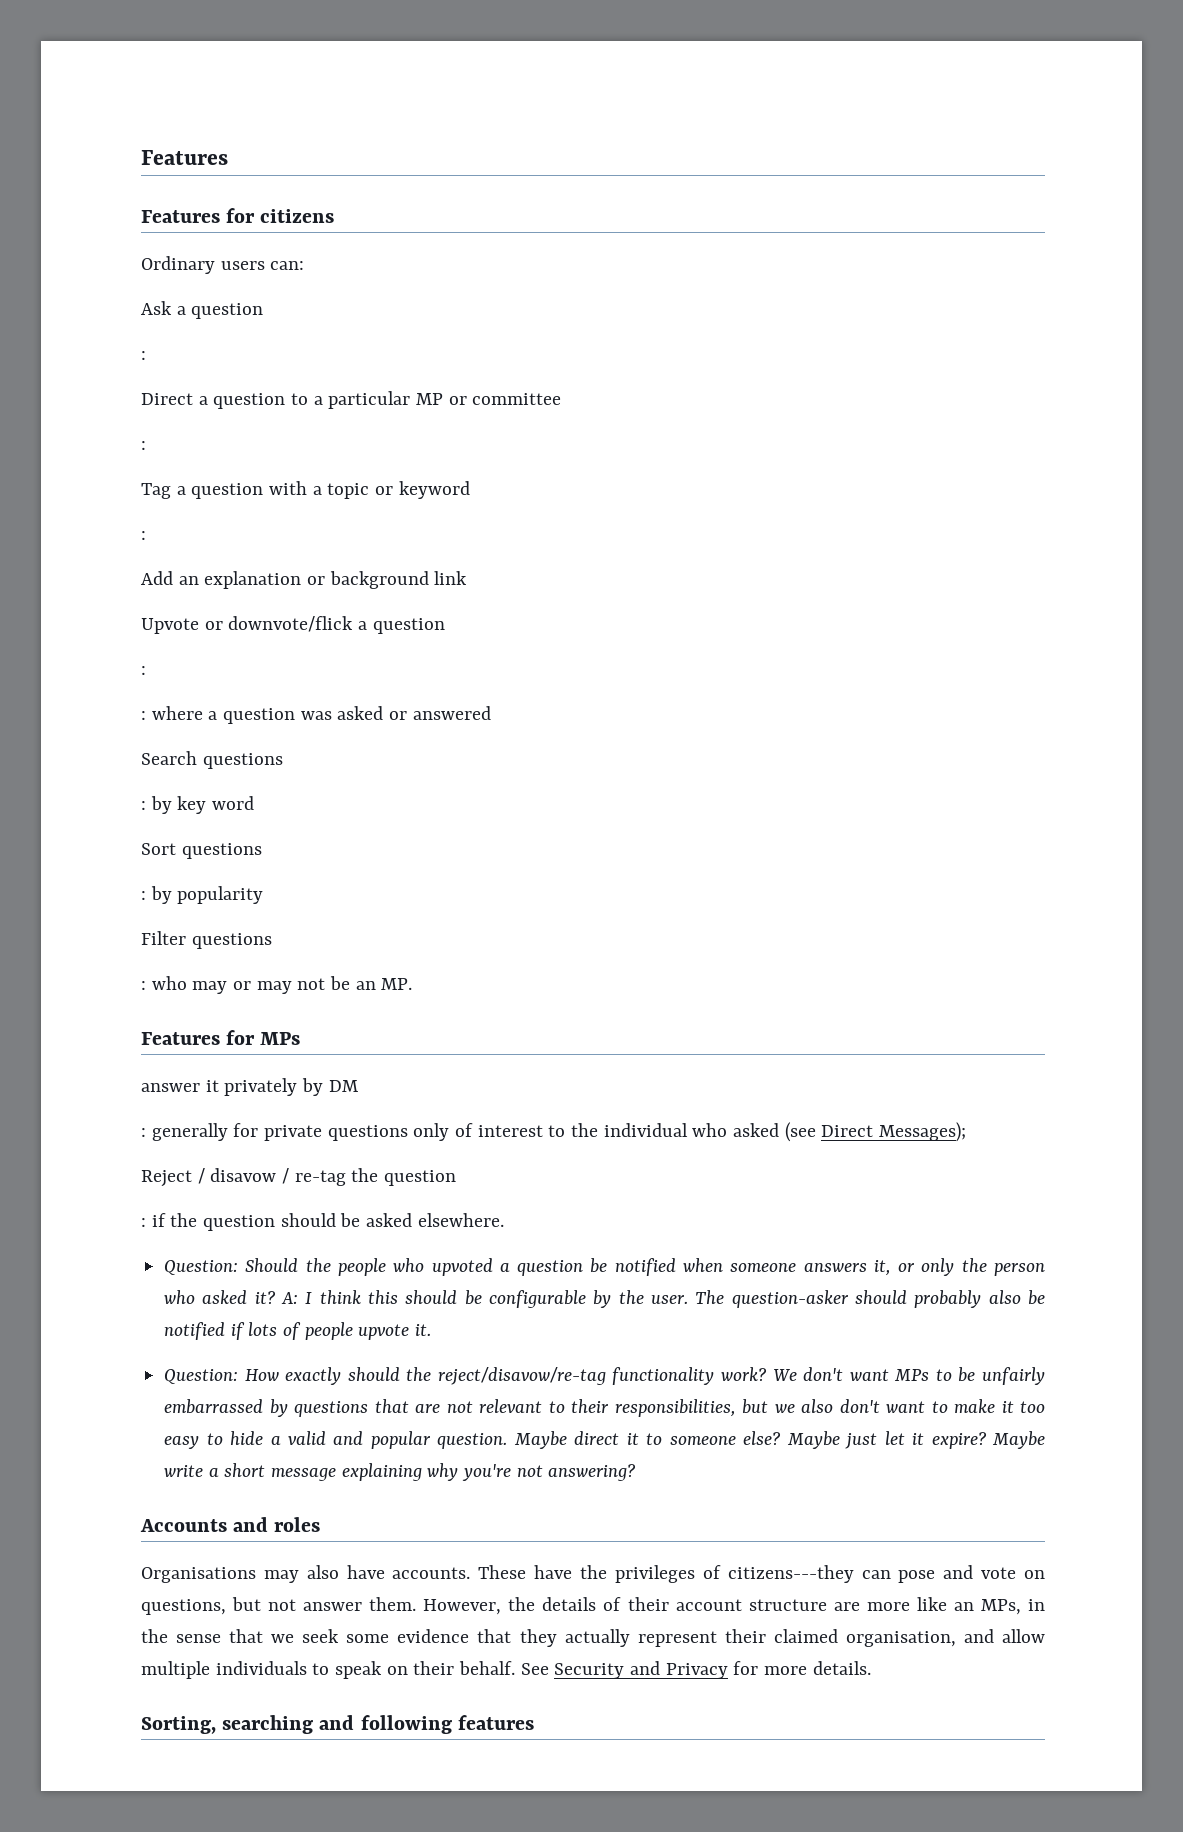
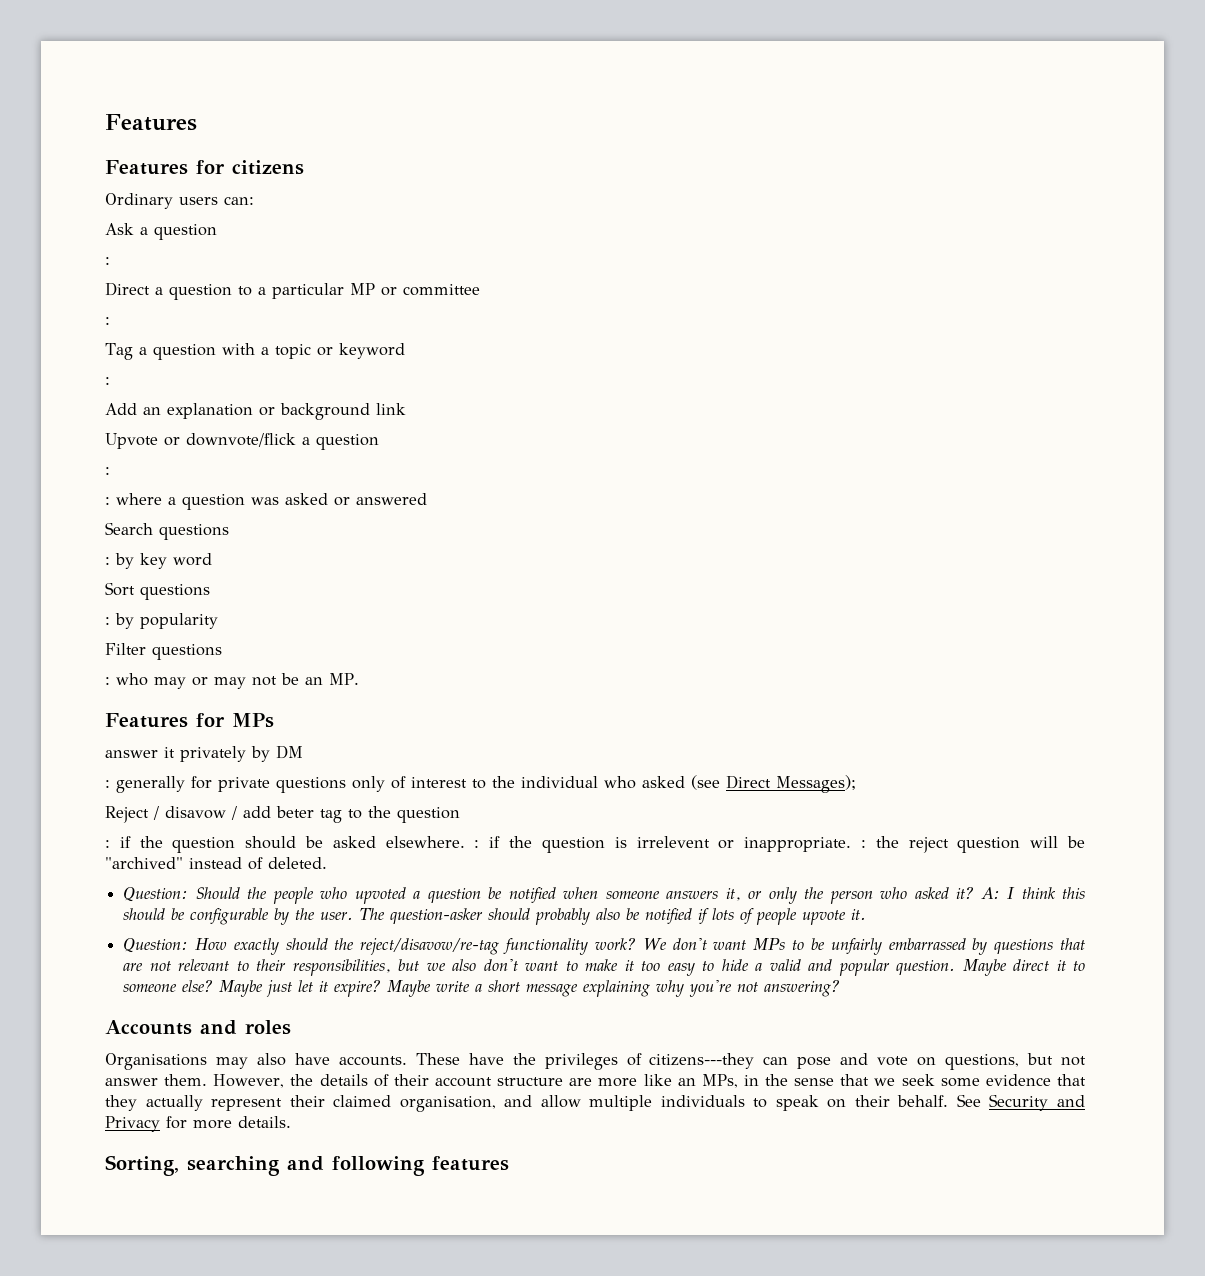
- Reject / disavow / re-tag the question
+ Reject / disavow / add beter tag to the question
- : if the question should be asked elsewhere.
+ : if the question should be asked elsewhere. : if the question is irrelevent or inappropriate. : the reject question will be "archived" instead of deleted.

